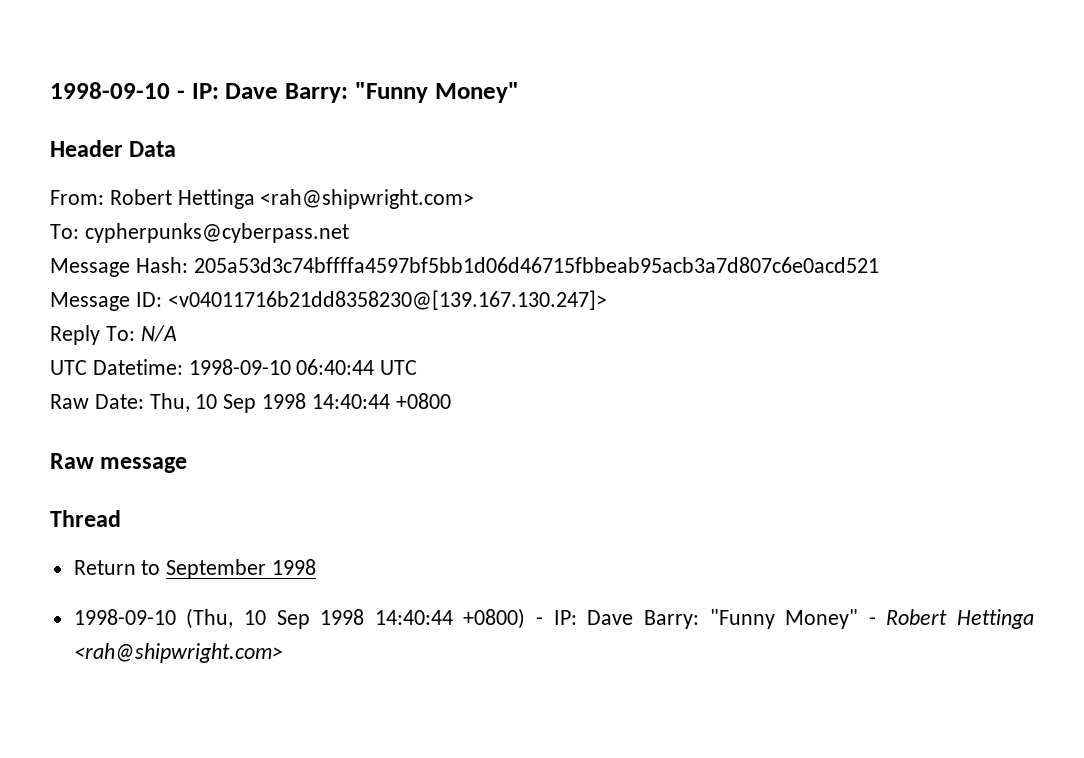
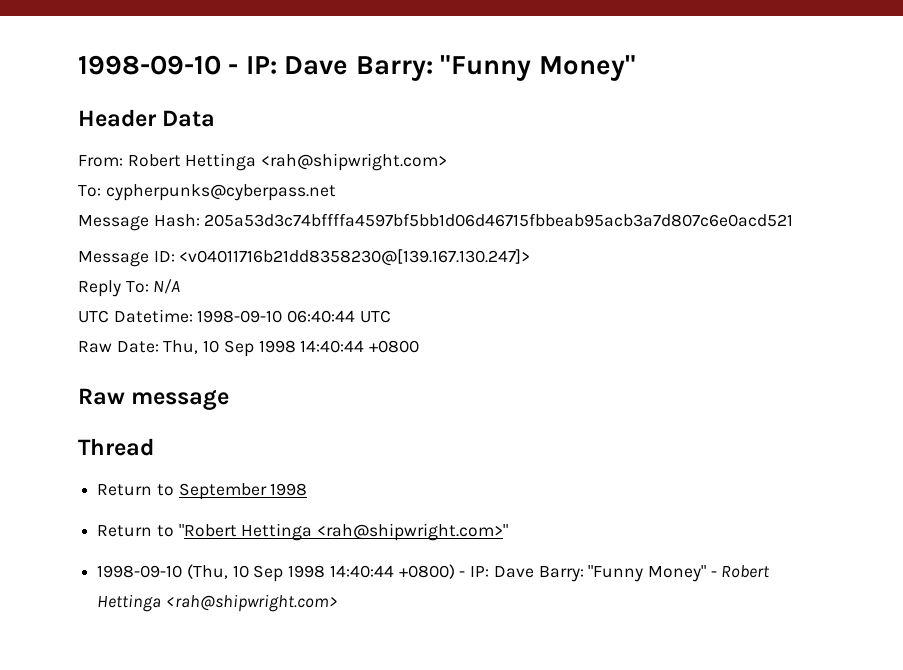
+ Return to "Robert Hettinga <rah@shipwright.com>"

